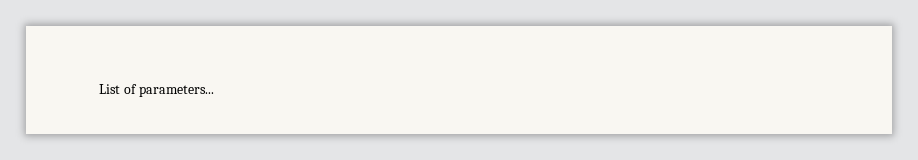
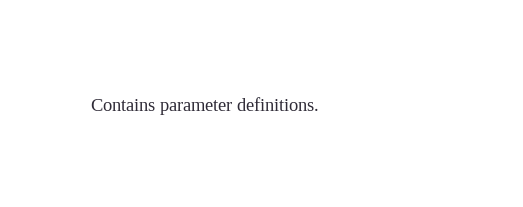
- List of parameters...
+ Contains parameter definitions.

